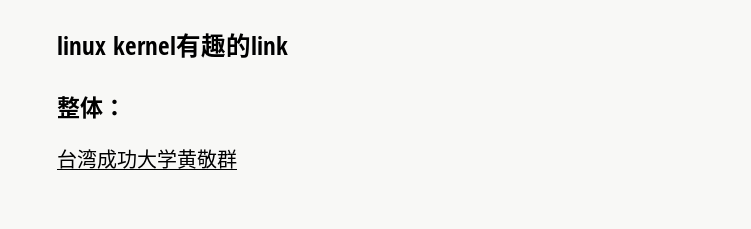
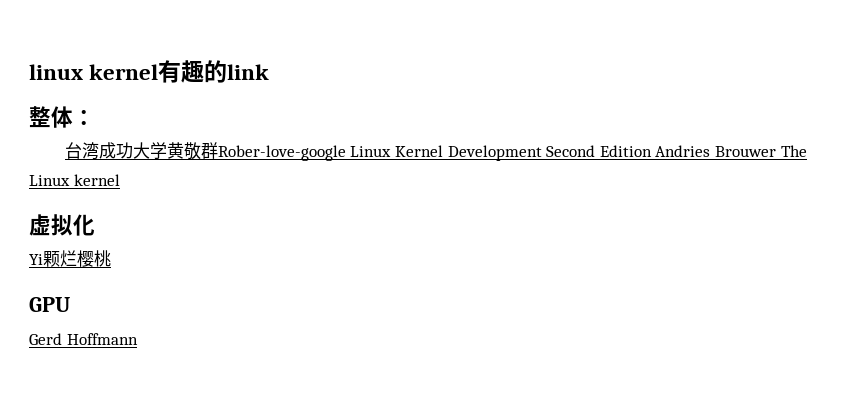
- 台湾成功大学黄敬群
+ 台湾成功大学黄敬群Rober-love-google Linux Kernel Development Second Edition Andries Brouwer The Linux kernel
+ 虚拟化
+ Yi颗烂樱桃
+ GPU
+ Gerd Hoffmann

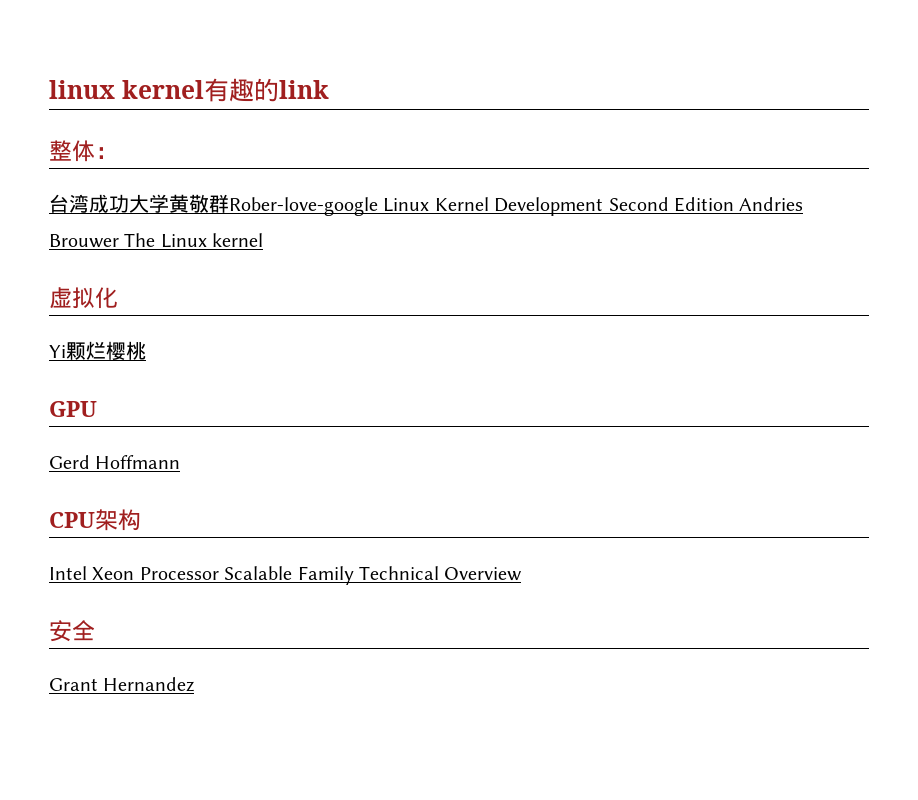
+ CPU架构
+ Intel Xeon Processor Scalable Family Technical Overview
+ 安全
+ Grant Hernandez

